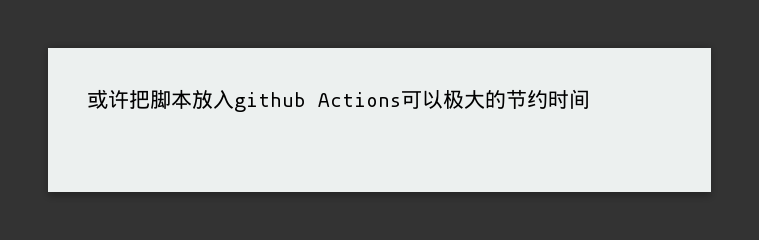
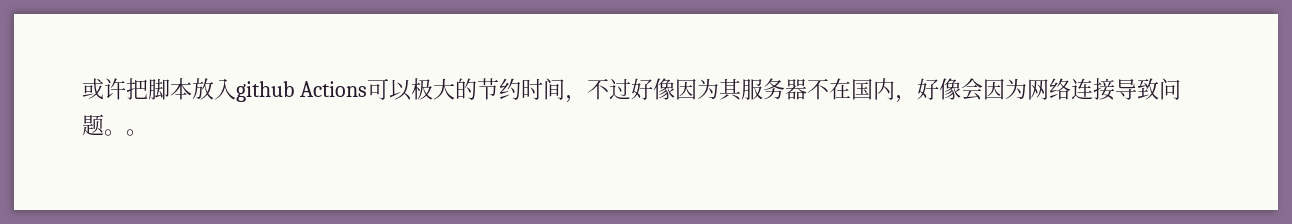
- 或许把脚本放入github Actions可以极大的节约时间
+ 或许把脚本放入github Actions可以极大的节约时间，不过好像因为其服务器不在国内，好像会因为网络连接导致问题。。

